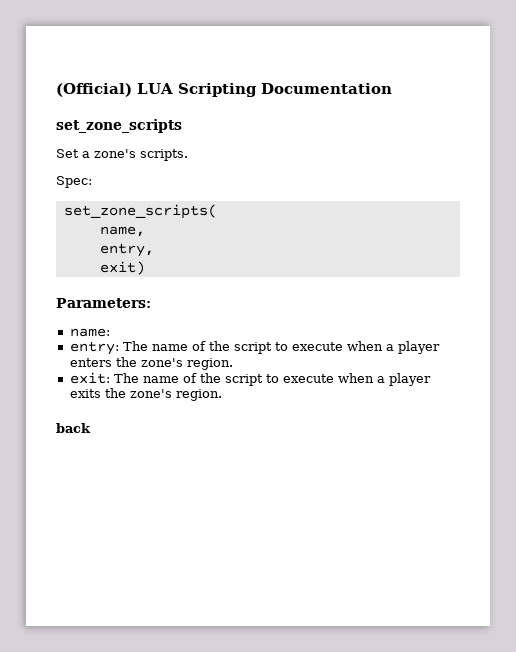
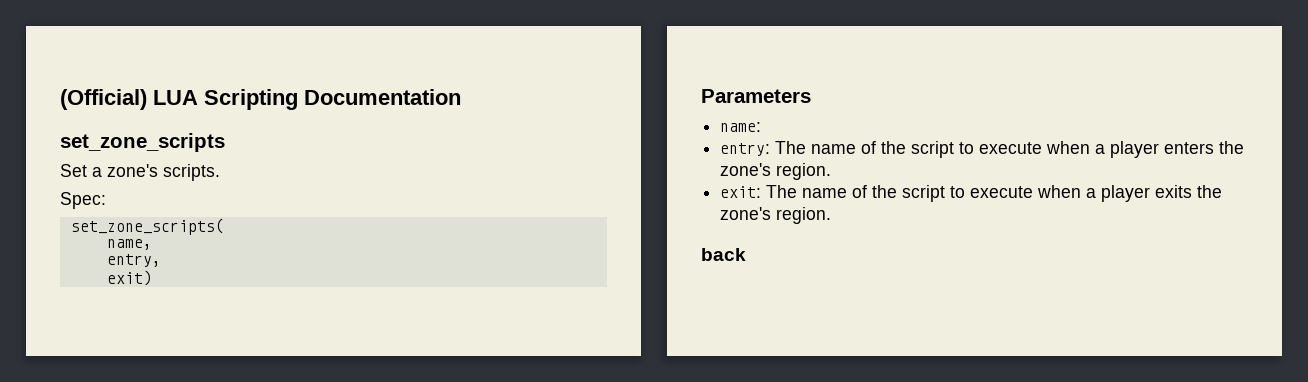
- Parameters:
+ Parameters

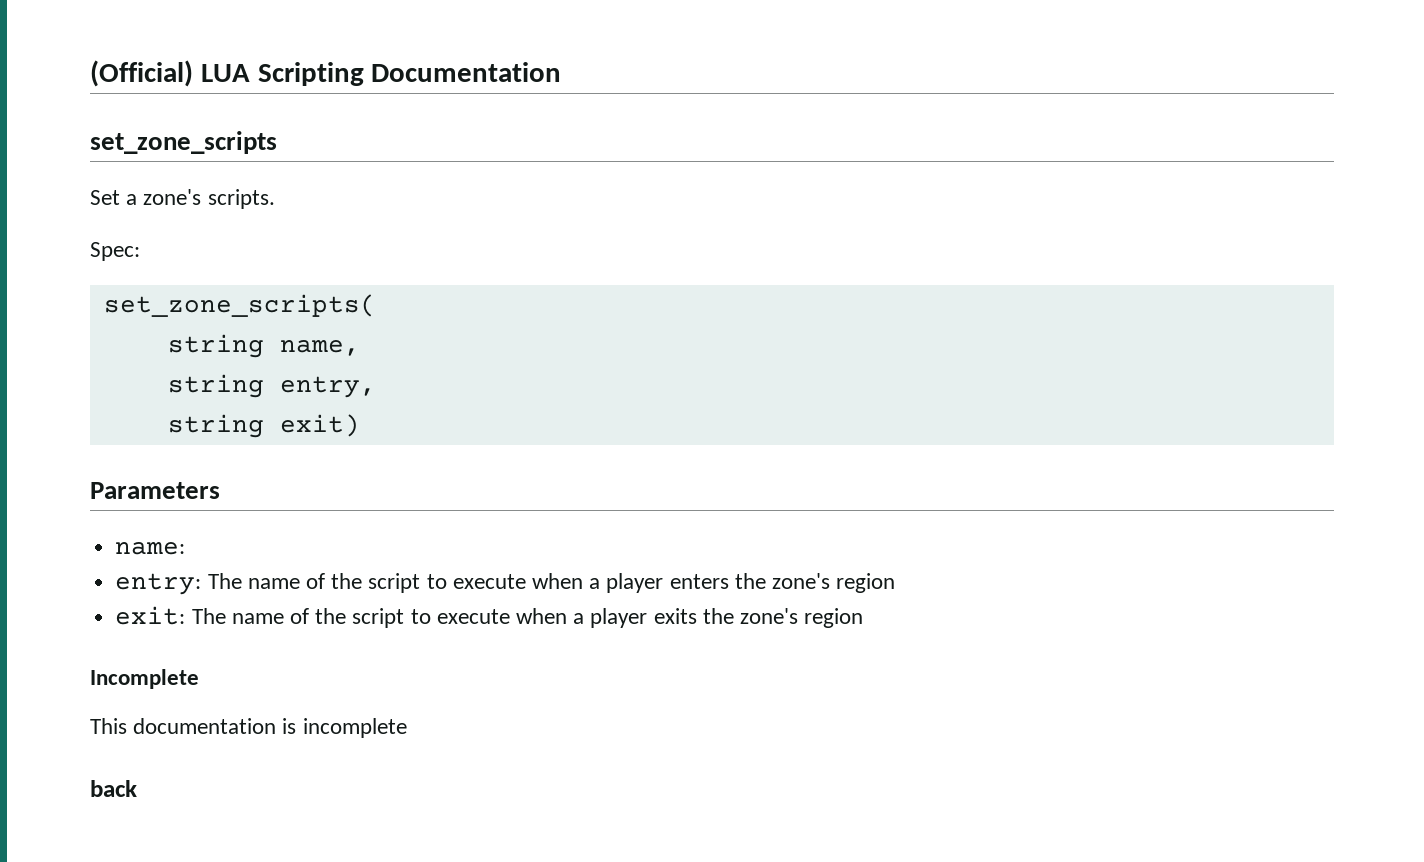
- name,
+ string name,
- entry,
+ string entry,
- exit)
+ string exit)
- entry: The name of the script to execute when a player enters the zone's region.
+ entry: The name of the script to execute when a player enters the zone's region
- exit: The name of the script to execute when a player exits the zone's region.
+ exit: The name of the script to execute when a player exits the zone's region
+ Incomplete
+ This documentation is incomplete

